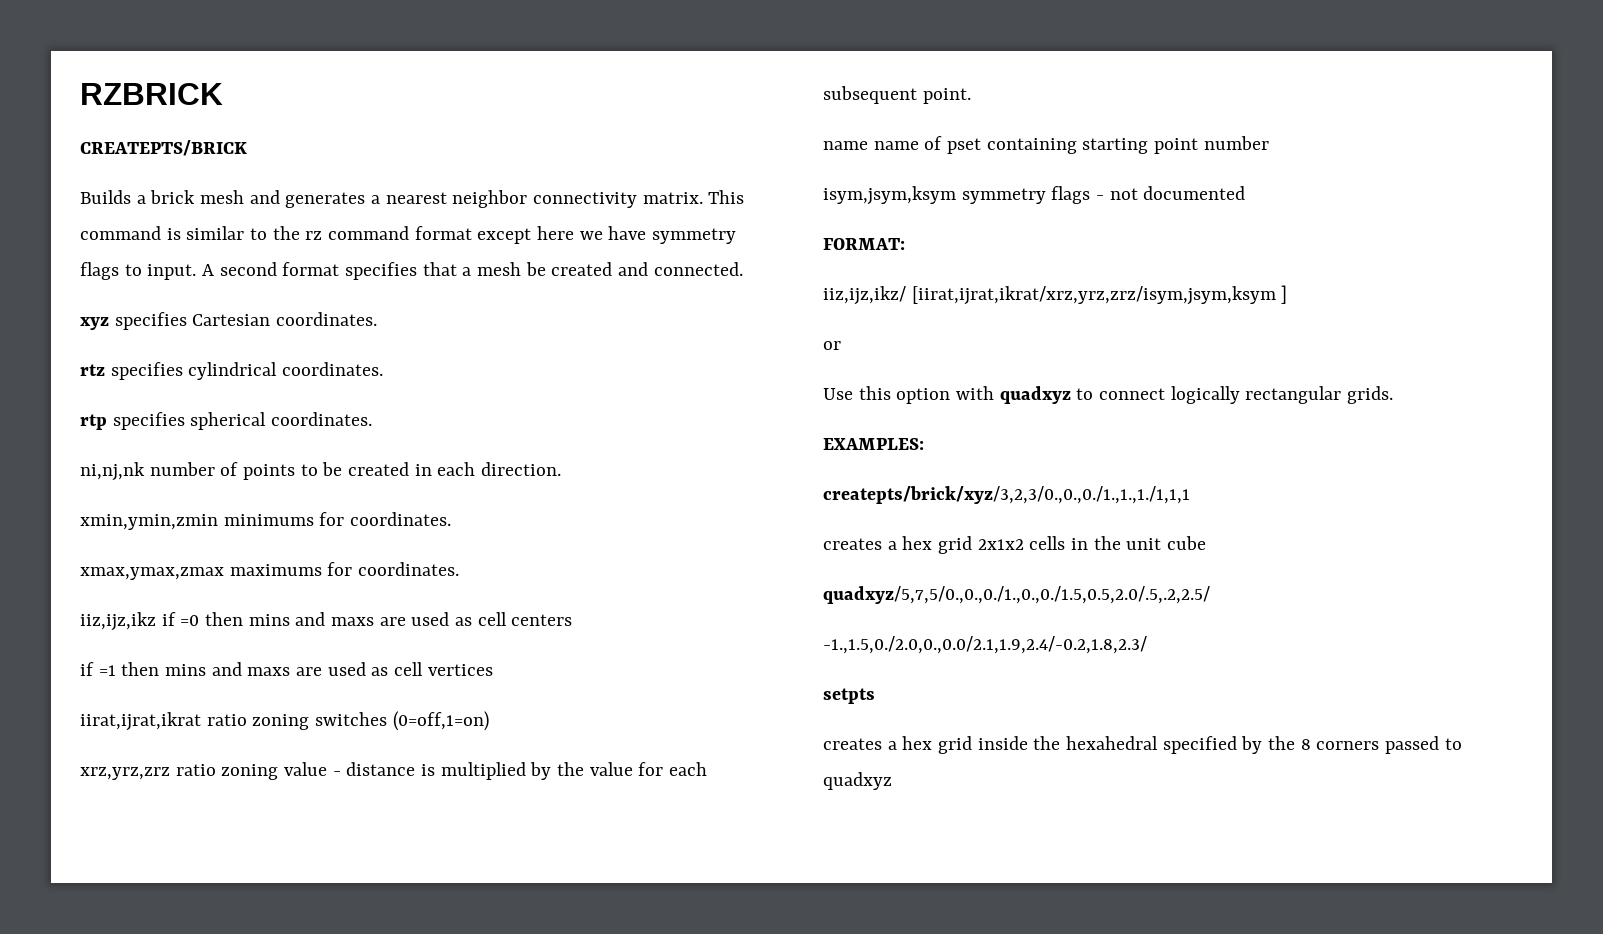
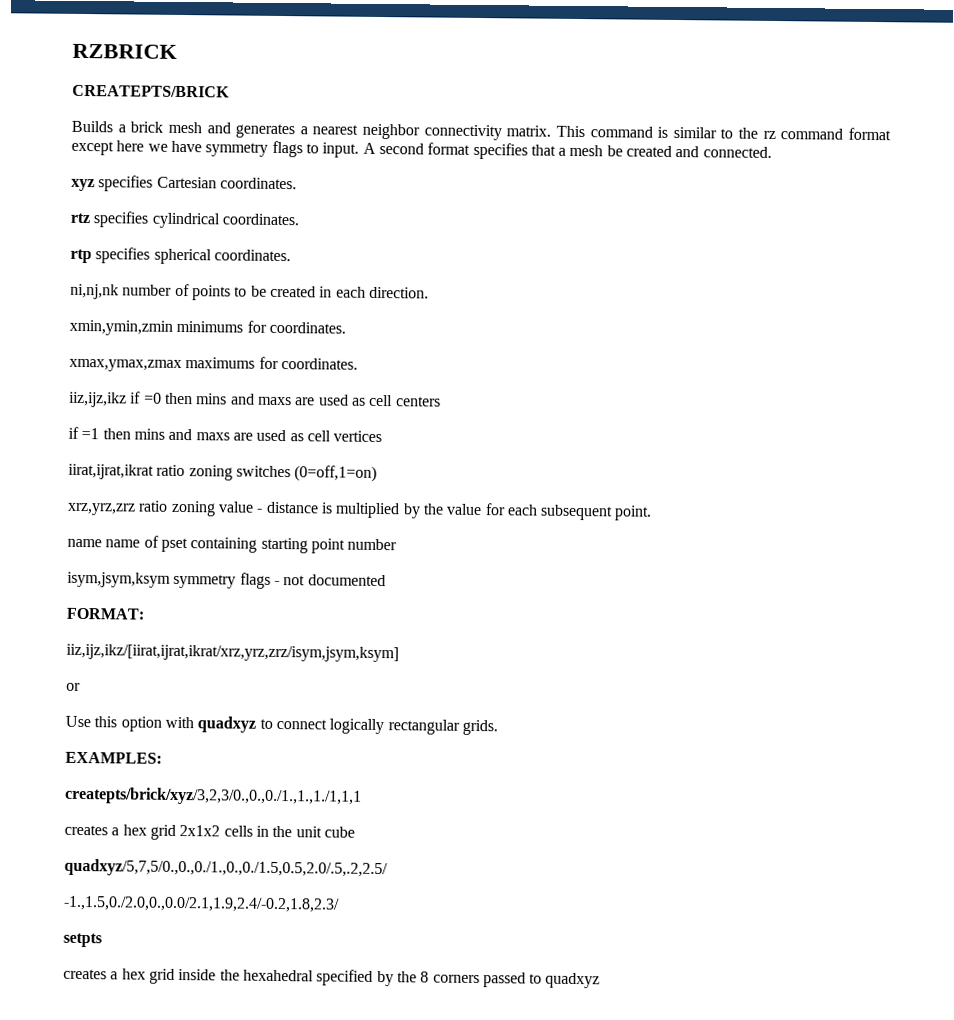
- iiz,ijz,ikz/ [iirat,ijrat,ikrat/xrz,yrz,zrz/isym,jsym,ksym ]
+ iiz,ijz,ikz/[iirat,ijrat,ikrat/xrz,yrz,zrz/isym,jsym,ksym]

